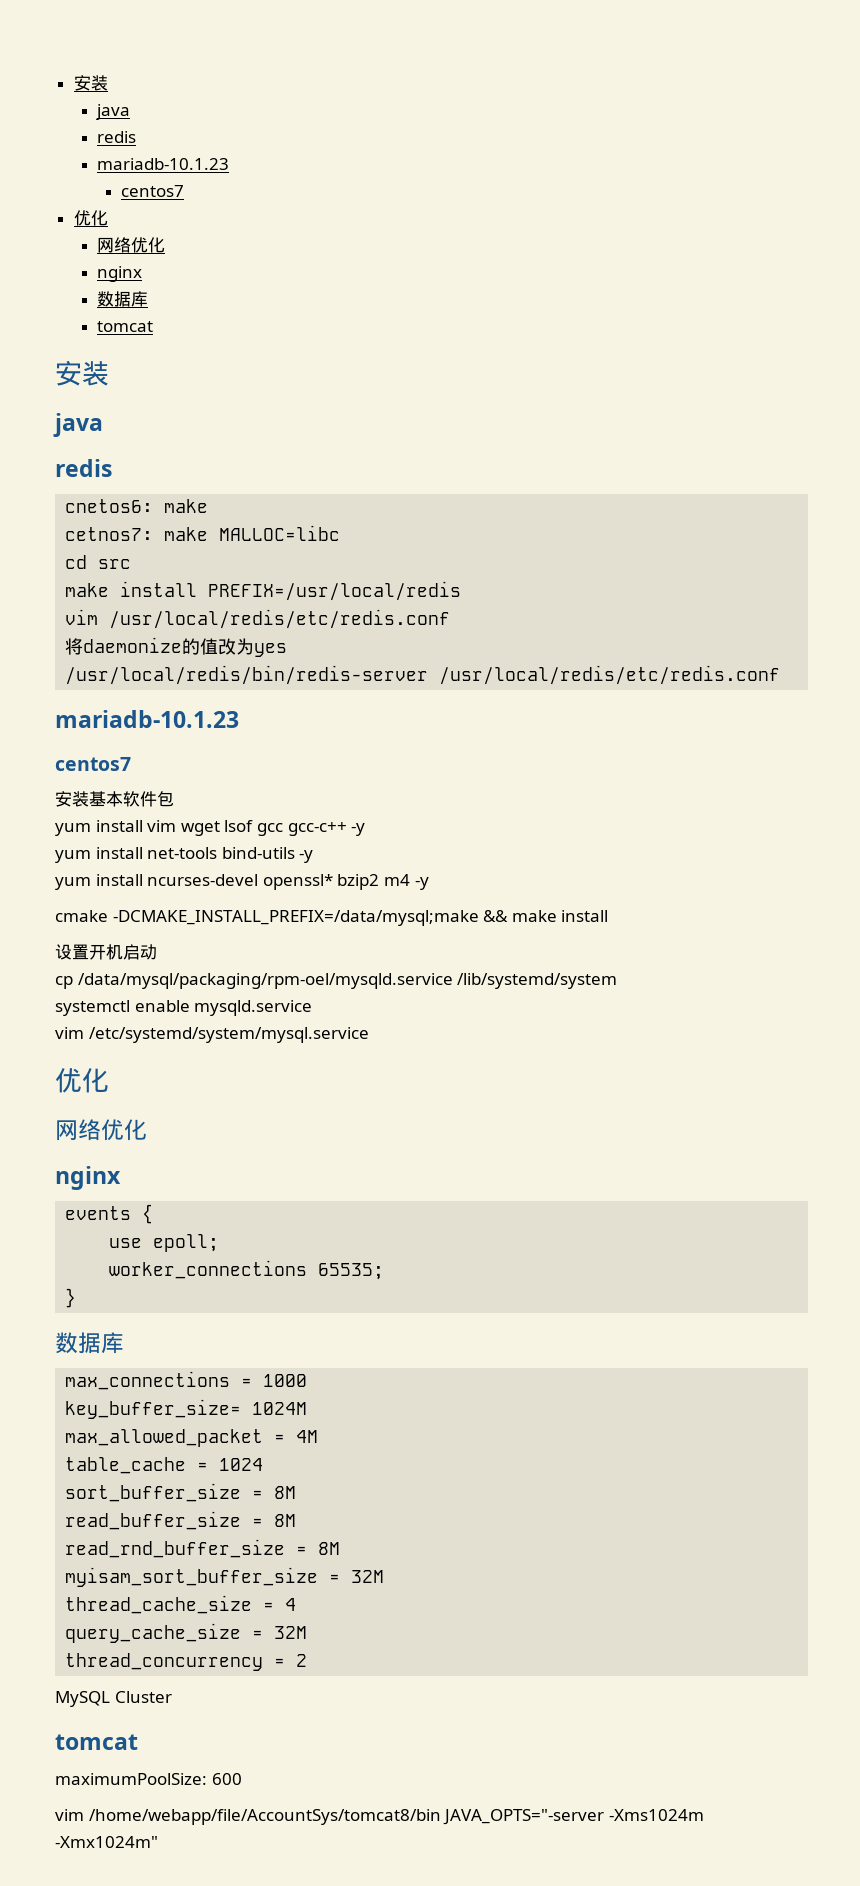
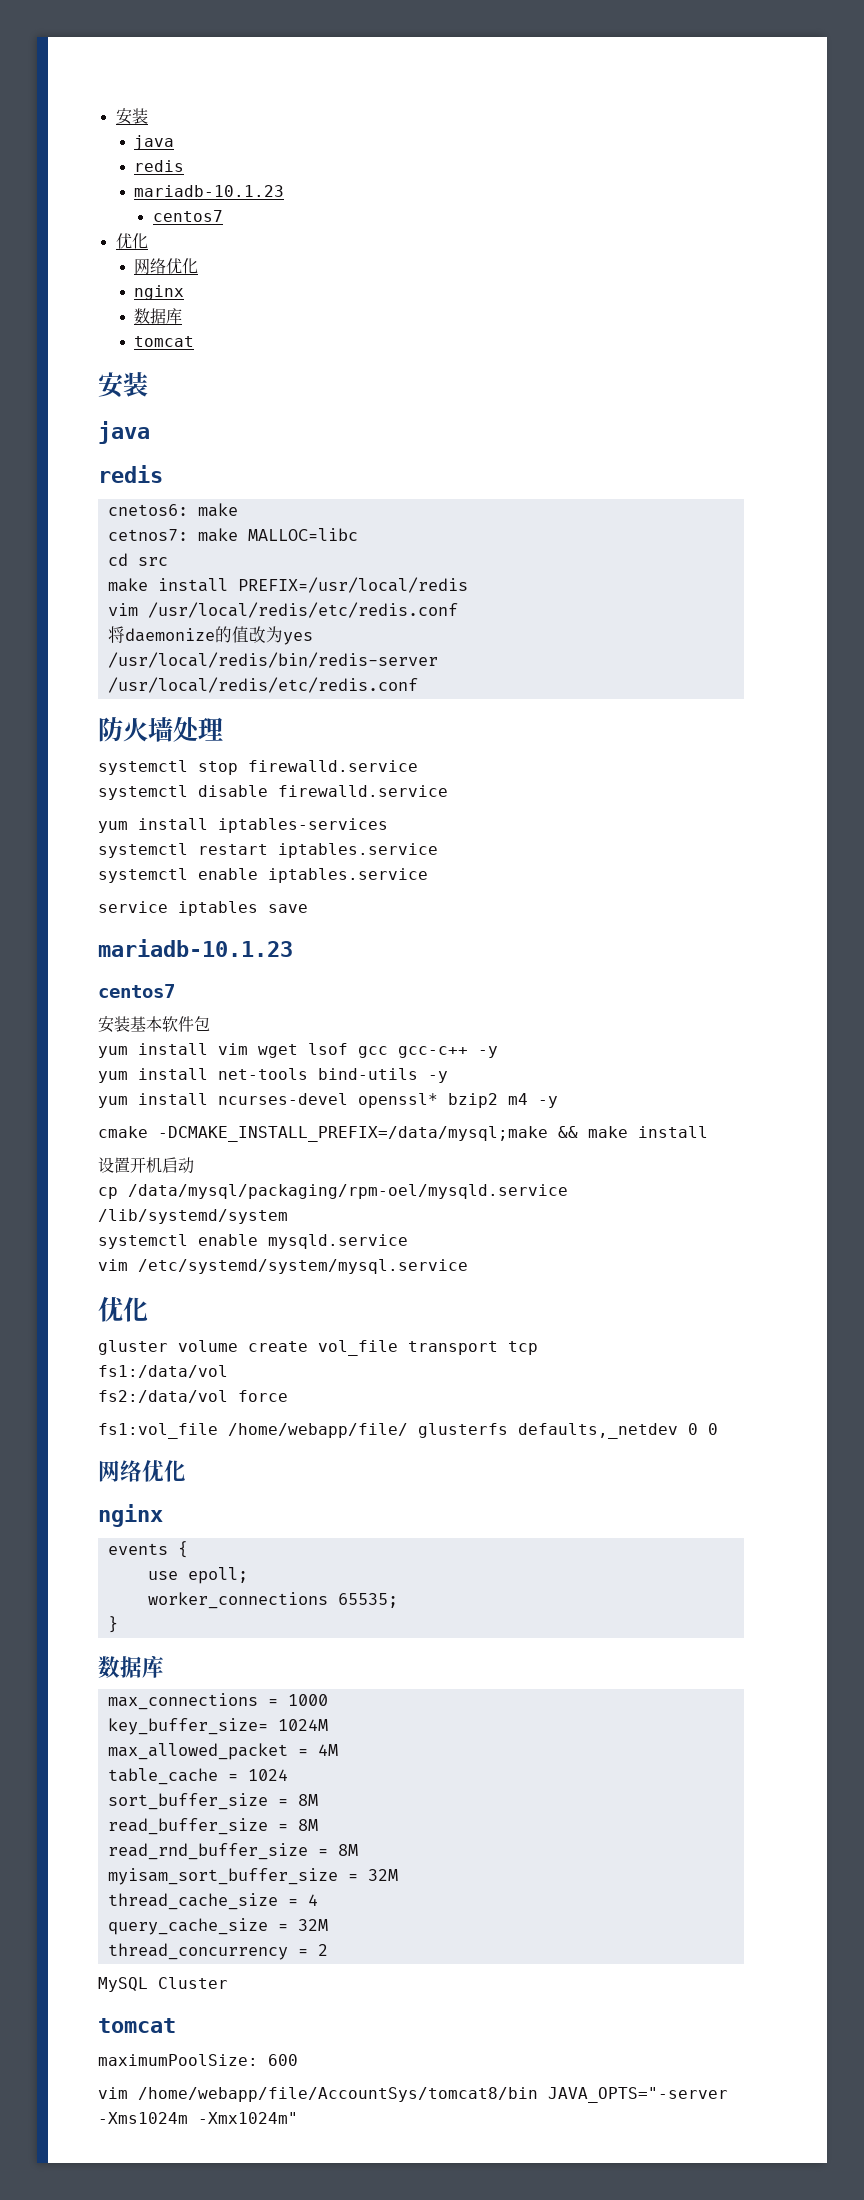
+ 防火墙处理
+ systemctl stop firewalld.service
+ systemctl disable firewalld.service
+ yum install iptables-services
+ systemctl restart iptables.service
+ systemctl enable iptables.service
+ service iptables save
+ gluster volume create vol_file transport tcp
+ fs1:/data/vol
+ fs2:/data/vol force
+ fs1:vol_file /home/webapp/file/ glusterfs defaults,_netdev 0 0

